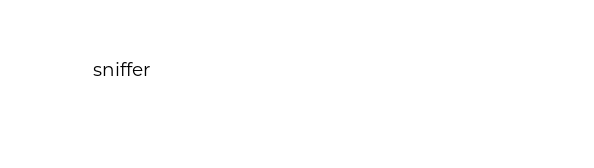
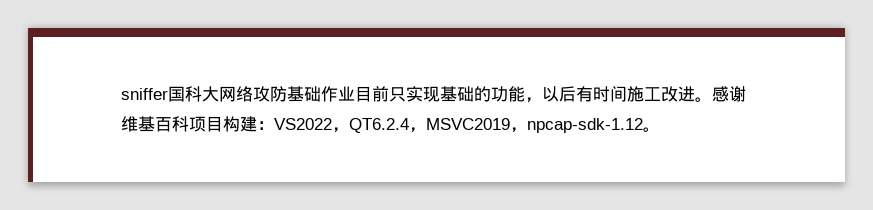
- sniffer
+ sniffer国科大网络攻防基础作业目前只实现基础的功能，以后有时间施工改进。感谢维基百科项目构建：VS2022，QT6.2.4，MSVC2019，npcap-sdk-1.12。

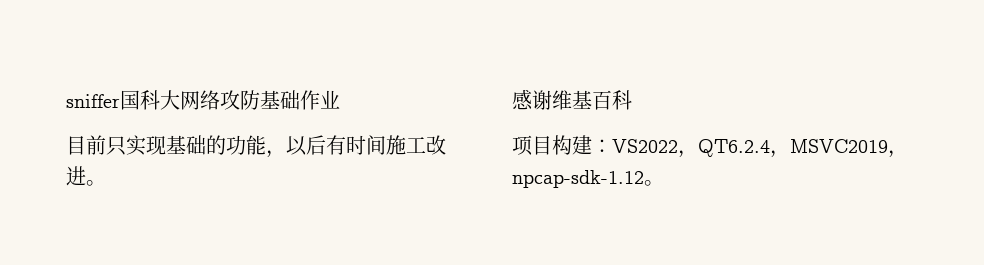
- sniffer国科大网络攻防基础作业目前只实现基础的功能，以后有时间施工改进。感谢维基百科项目构建：VS2022，QT6.2.4，MSVC2019，npcap-sdk-1.12。
+ sniffer国科大网络攻防基础作业
+ 目前只实现基础的功能，以后有时间施工改进。
+ 感谢维基百科
+ 项目构建：VS2022，QT6.2.4，MSVC2019，npcap-sdk-1.12。

